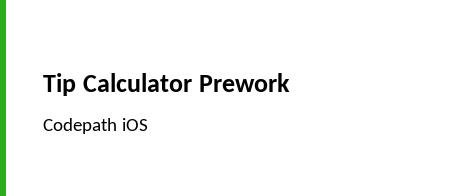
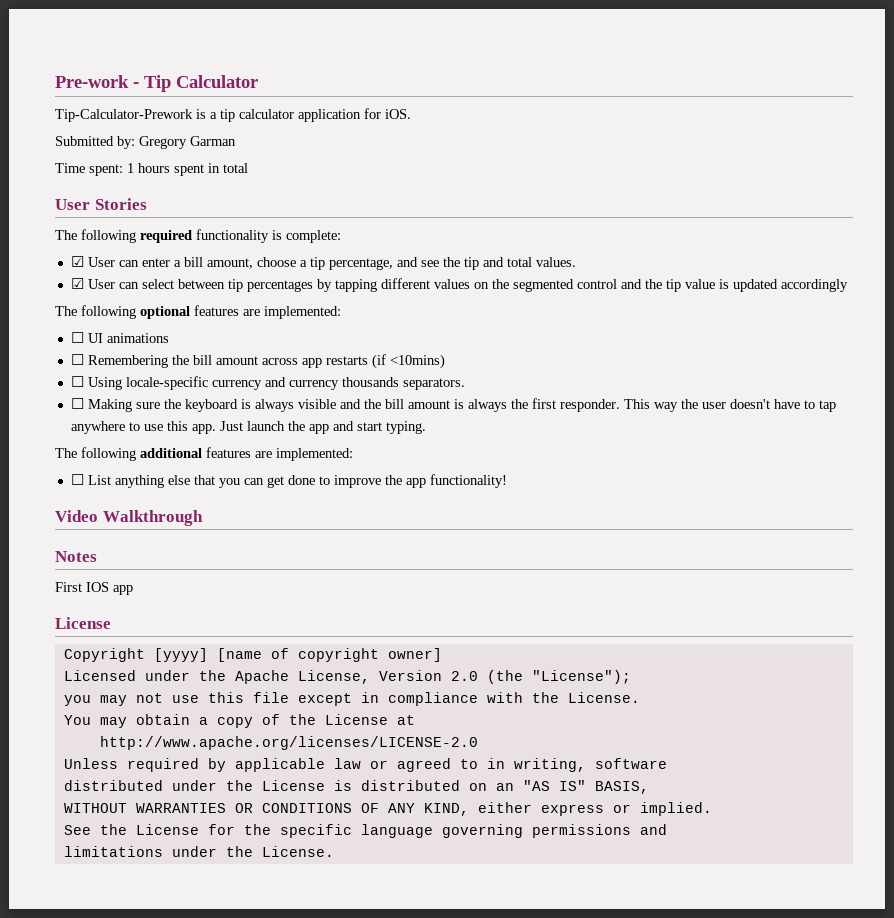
- Tip Calculator Prework
- Codepath iOS
+ Pre-work - Tip Calculator
+ Tip-Calculator-Prework is a tip calculator application for iOS.
+ Submitted by: Gregory Garman
+ Time spent: 1 hours spent in total
+ User Stories
+ The following required functionality is complete:
+ ☑ User can enter a bill amount, choose a tip percentage, and see the tip and total values.
+ ☑ User can select between tip percentages by tapping different values on the segmented control and the tip value is updated accordingly
+ The following optional features are implemented:
+ ☐ UI animations
+ ☐ Remembering the bill amount across app restarts (if <10mins)
+ ☐ Using locale-specific currency and currency thousands separators.
+ ☐ Making sure the keyboard is always visible and the bill amount is always the first responder. This way the user doesn't have to tap anywhere to use this app. Just launch the app and start typing.
+ The following additional features are implemented:
+ ☐ List anything else that you can get done to improve the app functionality!
+ Video Walkthrough
+ Notes
+ First IOS app
+ License
+ Copyright [yyyy] [name of copyright owner]
+ Licensed under the Apache License, Version 2.0 (the "License");
+ you may not use this file except in compliance with the License.
+ You may obtain a copy of the License at
+ http://www.apache.org/licenses/LICENSE-2.0
+ Unless required by applicable law or agreed to in writing, software
+ distributed under the License is distributed on an "AS IS" BASIS,
+ WITHOUT WARRANTIES OR CONDITIONS OF ANY KIND, either express or implied.
+ See the License for the specific language governing permissions and
+ limitations under the License.

